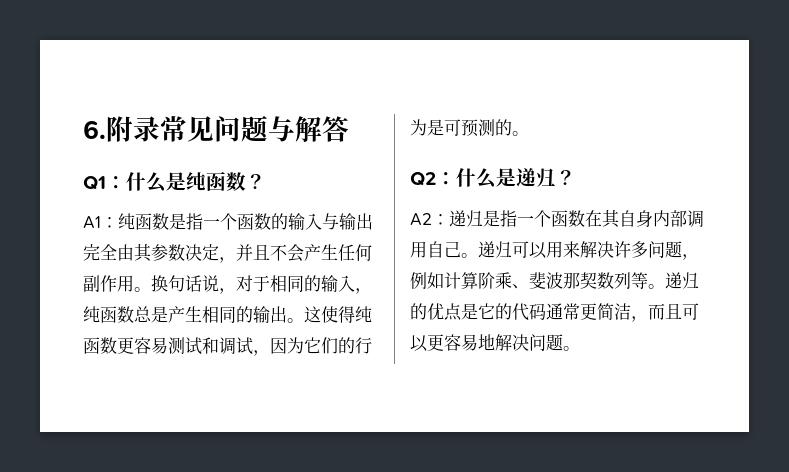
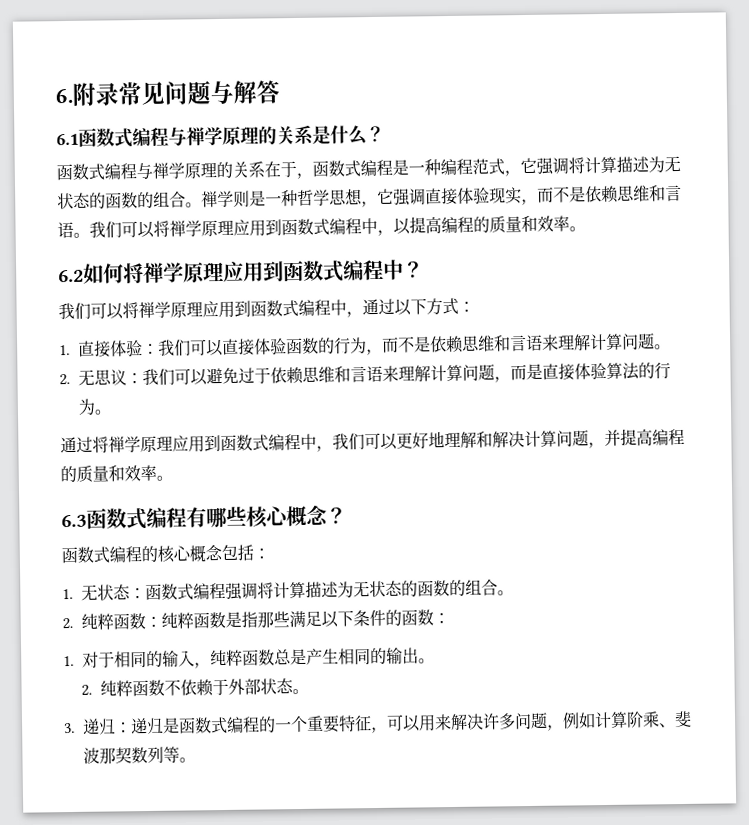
- Q1：什么是纯函数？
- A1：纯函数是指一个函数的输入与输出完全由其参数决定，并且不会产生任何副作用。换句话说，对于相同的输入，纯函数总是产生相同的输出。这使得纯函数更容易测试和调试，因为它们的行为是可预测的。
- Q2：什么是递归？
- A2：递归是指一个函数在其自身内部调用自己。递归可以用来解决许多问题，例如计算阶乘、斐波那契数列等。递归的优点是它的代码通常更简洁，而且可以更容易地解决问题。
+ 6.1函数式编程与禅学原理的关系是什么？
+ 函数式编程与禅学原理的关系在于，函数式编程是一种编程范式，它强调将计算描述为无状态的函数的组合。禅学则是一种哲学思想，它强调直接体验现实，而不是依赖思维和言语。我们可以将禅学原理应用到函数式编程中，以提高编程的质量和效率。
+ 6.2如何将禅学原理应用到函数式编程中？
+ 我们可以将禅学原理应用到函数式编程中，通过以下方式：
+ 1.直接体验：我们可以直接体验函数的行为，而不是依赖思维和言语来理解计算问题。
+ 2.无思议：我们可以避免过于依赖思维和言语来理解计算问题，而是直接体验算法的行为。
+ 通过将禅学原理应用到函数式编程中，我们可以更好地理解和解决计算问题，并提高编程的质量和效率。
+ 6.3函数式编程有哪些核心概念？
+ 函数式编程的核心概念包括：
+ 1.无状态：函数式编程强调将计算描述为无状态的函数的组合。
+ 2.纯粹函数：纯粹函数是指那些满足以下条件的函数：
+ 1.对于相同的输入，纯粹函数总是产生相同的输出。
+ 2.纯粹函数不依赖于外部状态。
+ 3.递归：递归是函数式编程的一个重要特征，可以用来解决许多问题，例如计算阶乘、斐波那契数列等。

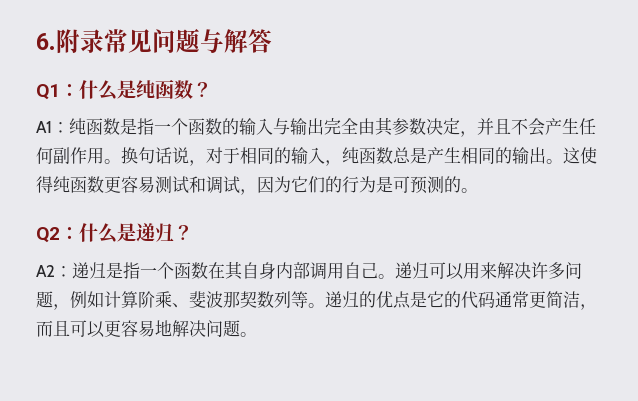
- 6.1函数式编程与禅学原理的关系是什么？
- 函数式编程与禅学原理的关系在于，函数式编程是一种编程范式，它强调将计算描述为无状态的函数的组合。禅学则是一种哲学思想，它强调直接体验现实，而不是依赖思维和言语。我们可以将禅学原理应用到函数式编程中，以提高编程的质量和效率。
- 6.2如何将禅学原理应用到函数式编程中？
- 我们可以将禅学原理应用到函数式编程中，通过以下方式：
- 1.直接体验：我们可以直接体验函数的行为，而不是依赖思维和言语来理解计算问题。
- 2.无思议：我们可以避免过于依赖思维和言语来理解计算问题，而是直接体验算法的行为。
- 通过将禅学原理应用到函数式编程中，我们可以更好地理解和解决计算问题，并提高编程的质量和效率。
- 6.3函数式编程有哪些核心概念？
- 函数式编程的核心概念包括：
- 1.无状态：函数式编程强调将计算描述为无状态的函数的组合。
- 2.纯粹函数：纯粹函数是指那些满足以下条件的函数：
- 1.对于相同的输入，纯粹函数总是产生相同的输出。
- 2.纯粹函数不依赖于外部状态。
- 3.递归：递归是函数式编程的一个重要特征，可以用来解决许多问题，例如计算阶乘、斐波那契数列等。
+ Q1：什么是纯函数？
+ A1：纯函数是指一个函数的输入与输出完全由其参数决定，并且不会产生任何副作用。换句话说，对于相同的输入，纯函数总是产生相同的输出。这使得纯函数更容易测试和调试，因为它们的行为是可预测的。
+ Q2：什么是递归？
+ A2：递归是指一个函数在其自身内部调用自己。递归可以用来解决许多问题，例如计算阶乘、斐波那契数列等。
+ 递归的优点是它的代码通常更简洁，而且可以更容易地解决问题。

